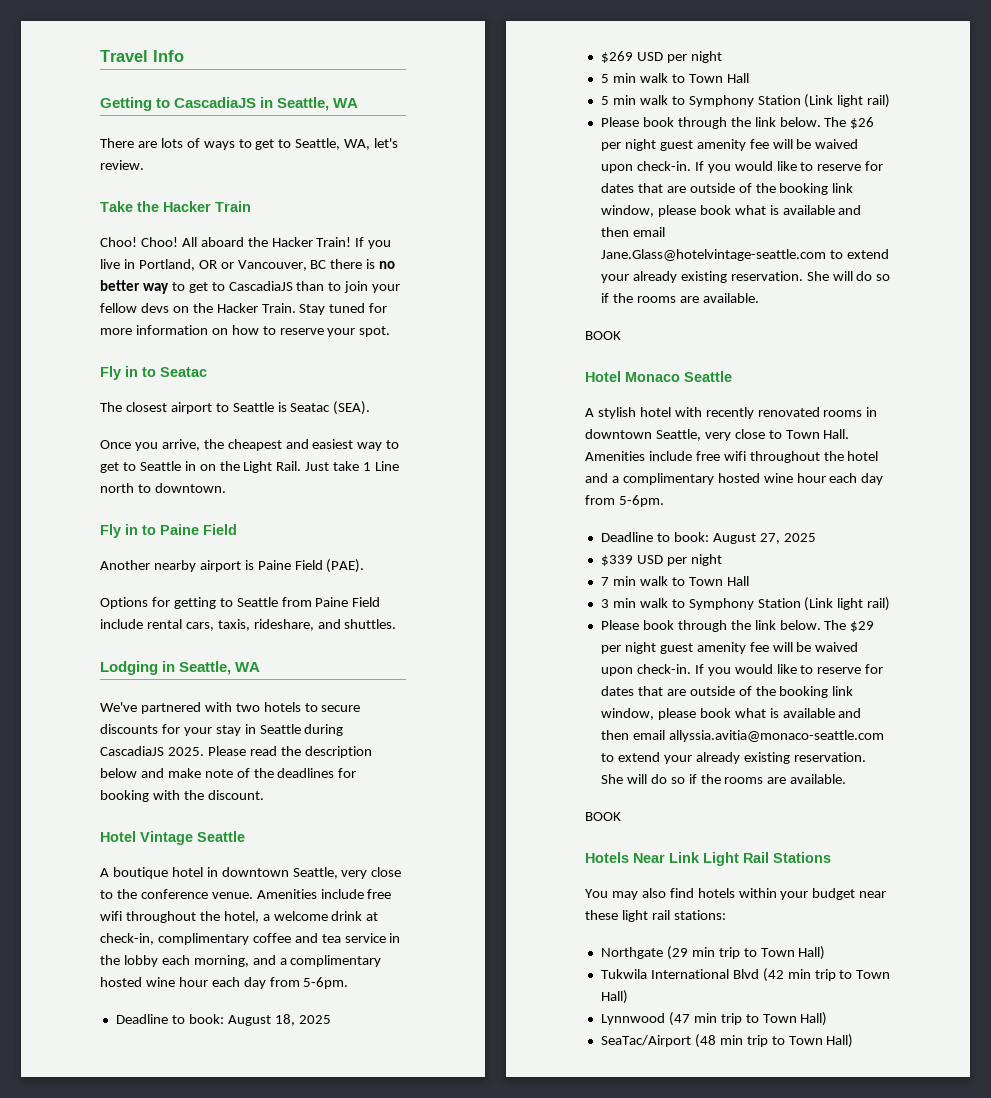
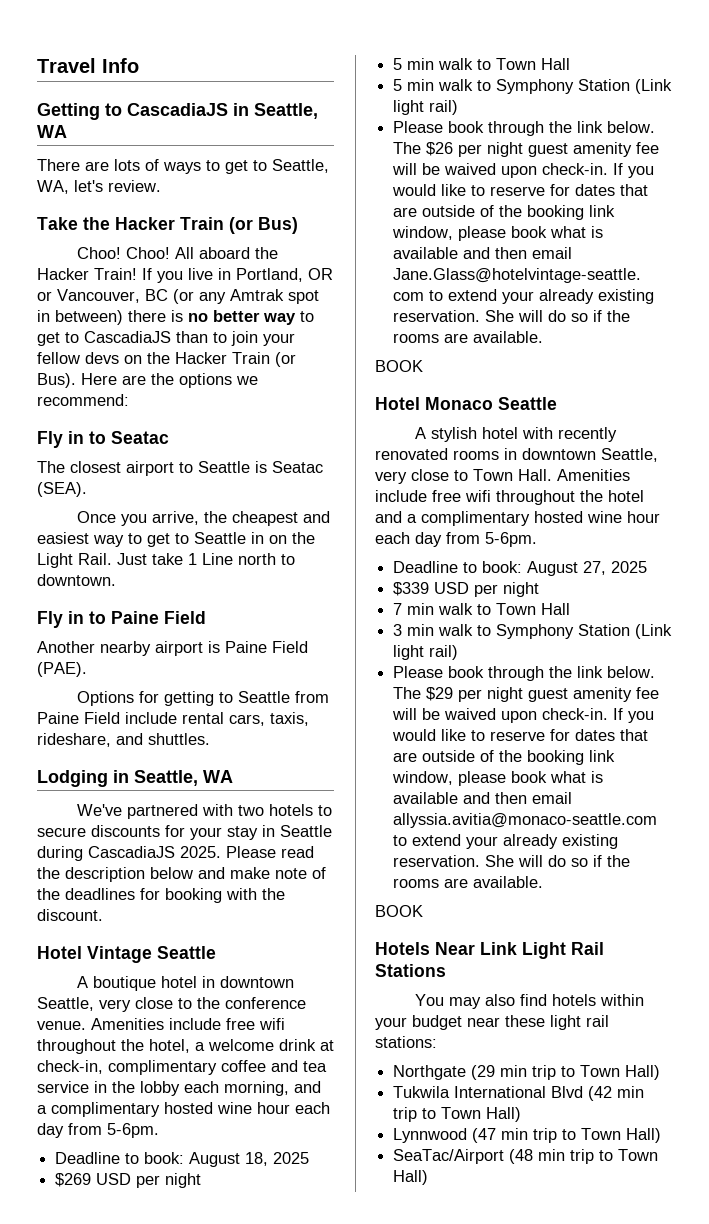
- Take the Hacker Train
+ Take the Hacker Train (or Bus)
- If you live in Portland, OR or Vancouver, BC there is no better way to get to CascadiaJS than to join your fellow devs on the Hacker Train. Stay tuned for more information on how to reserve your spot.
+ If you live in Portland, OR or Vancouver, BC (or any Amtrak spot in between) there is no better way to get to CascadiaJS than to join your fellow devs on the Hacker Train (or Bus). Here are the options we recommend:

